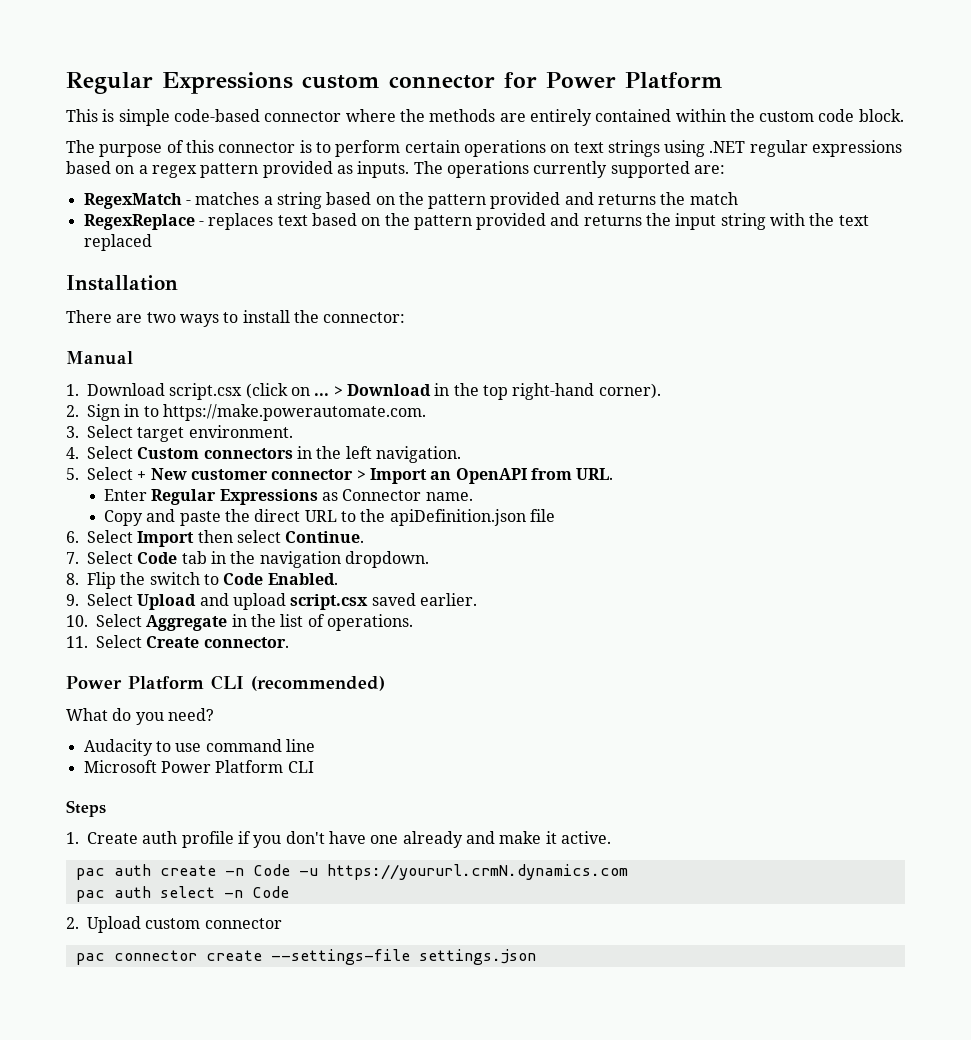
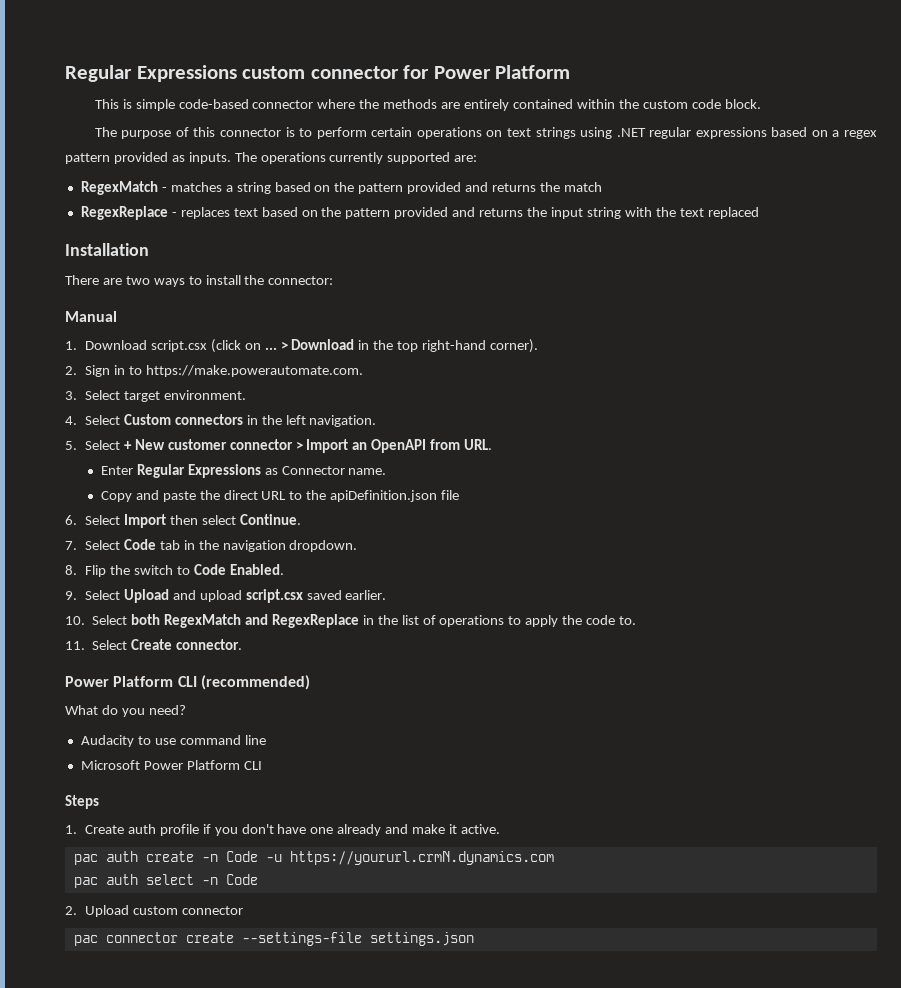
- 10. Select Aggregate in the list of operations.
+ 10. Select both RegexMatch and RegexReplace in the list of operations to apply the code to.

